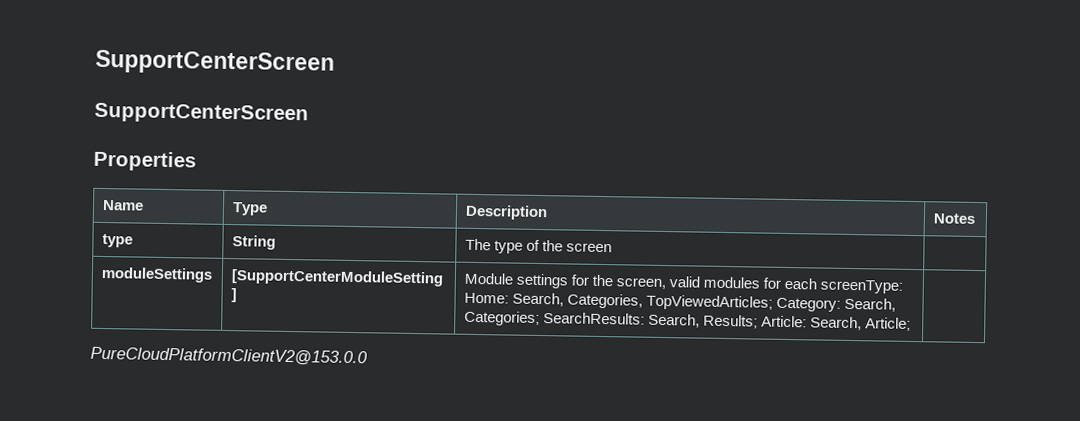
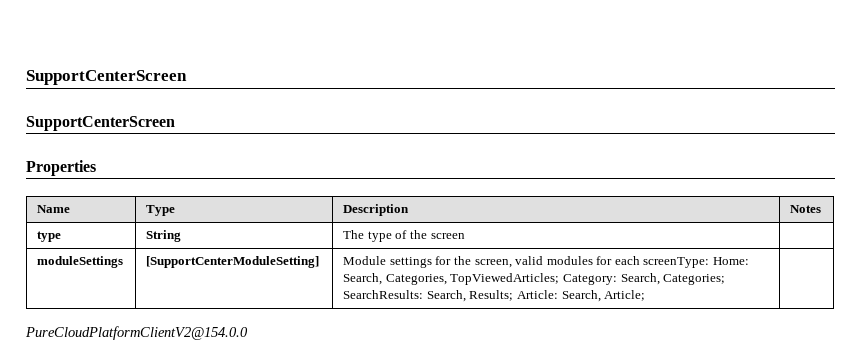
- PureCloudPlatformClientV2@153.0.0
+ PureCloudPlatformClientV2@154.0.0

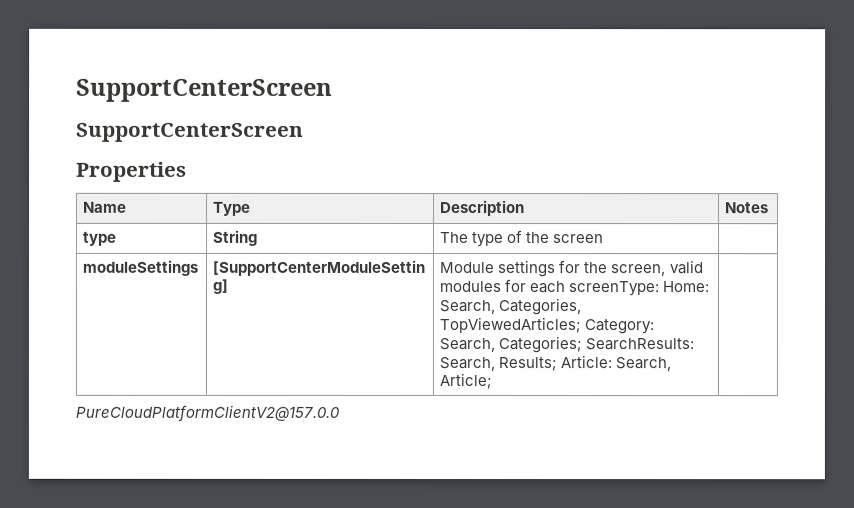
- PureCloudPlatformClientV2@154.0.0
+ PureCloudPlatformClientV2@157.0.0

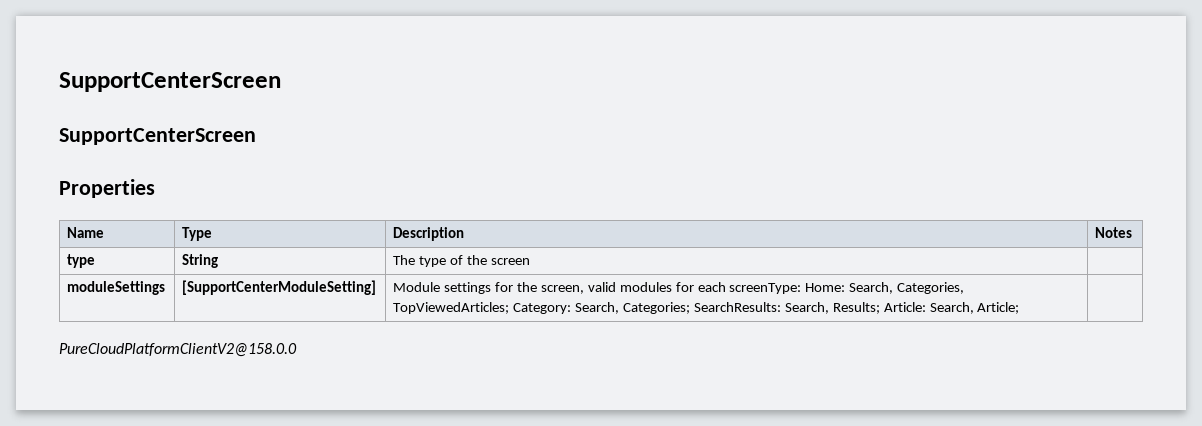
- PureCloudPlatformClientV2@157.0.0
+ PureCloudPlatformClientV2@158.0.0

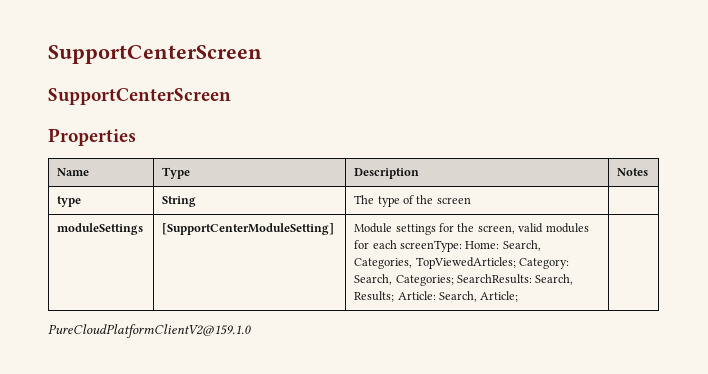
- PureCloudPlatformClientV2@158.0.0
+ PureCloudPlatformClientV2@159.1.0

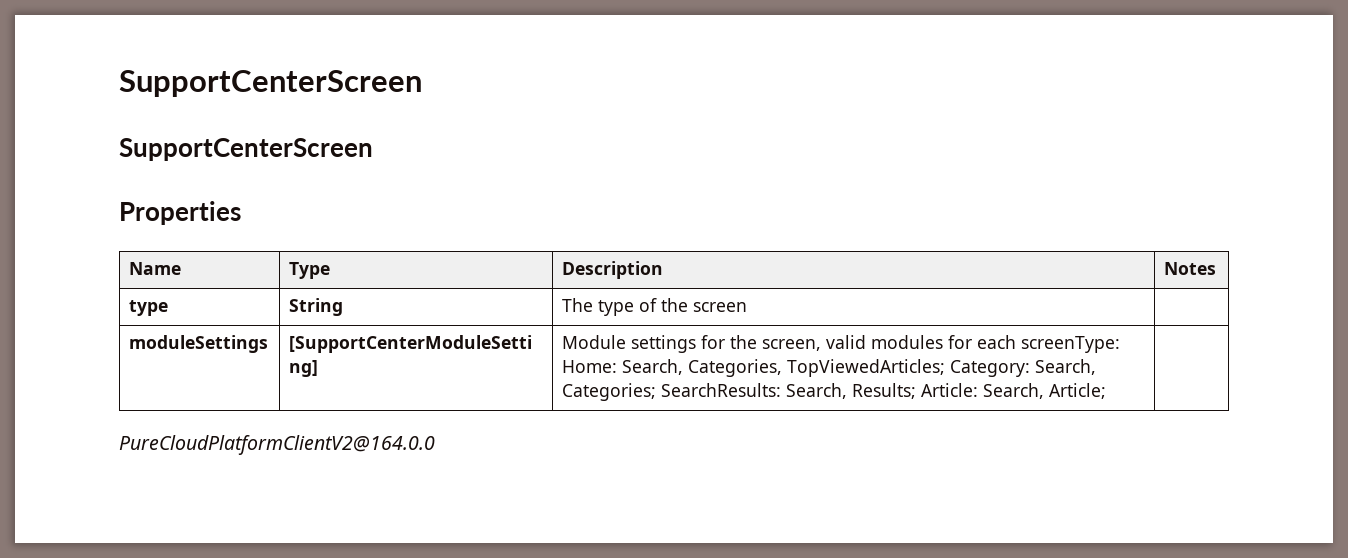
- PureCloudPlatformClientV2@159.1.0
+ PureCloudPlatformClientV2@164.0.0

